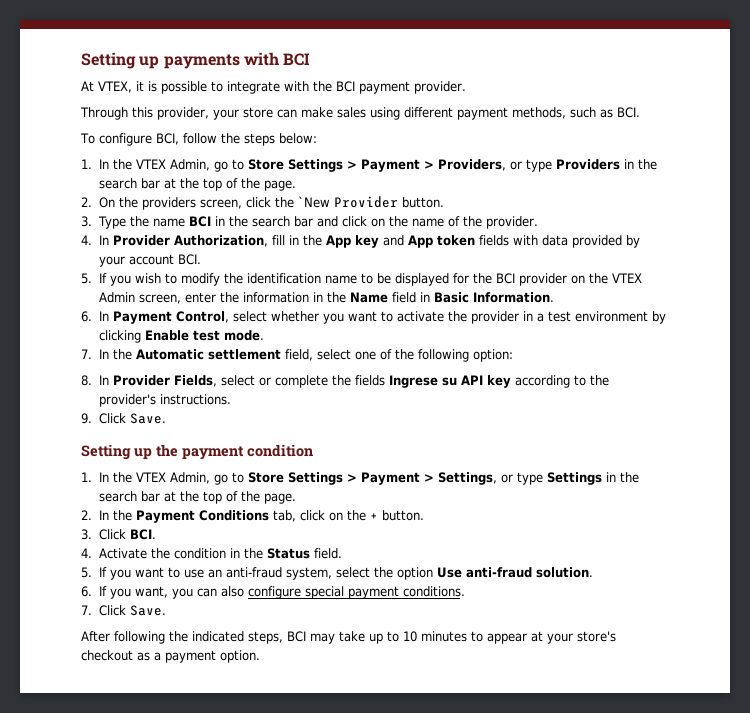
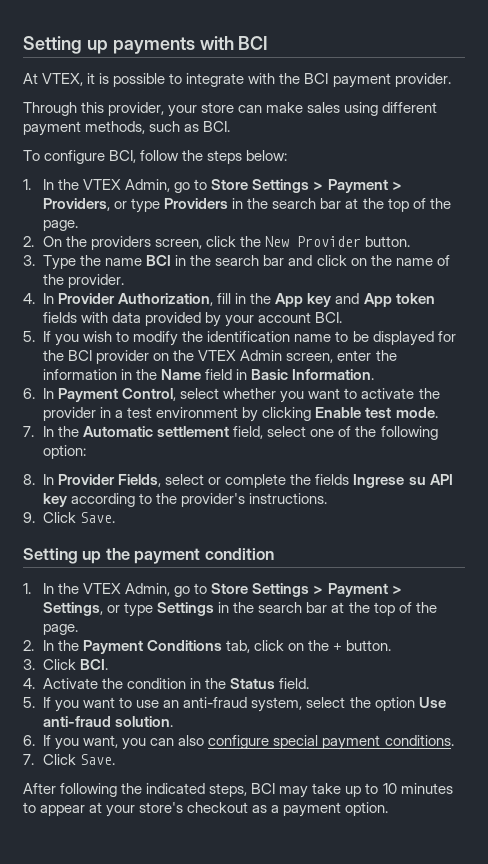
- 2. On the providers screen, click the `New Provider button.
+ 2. On the providers screen, click the New Provider button.

